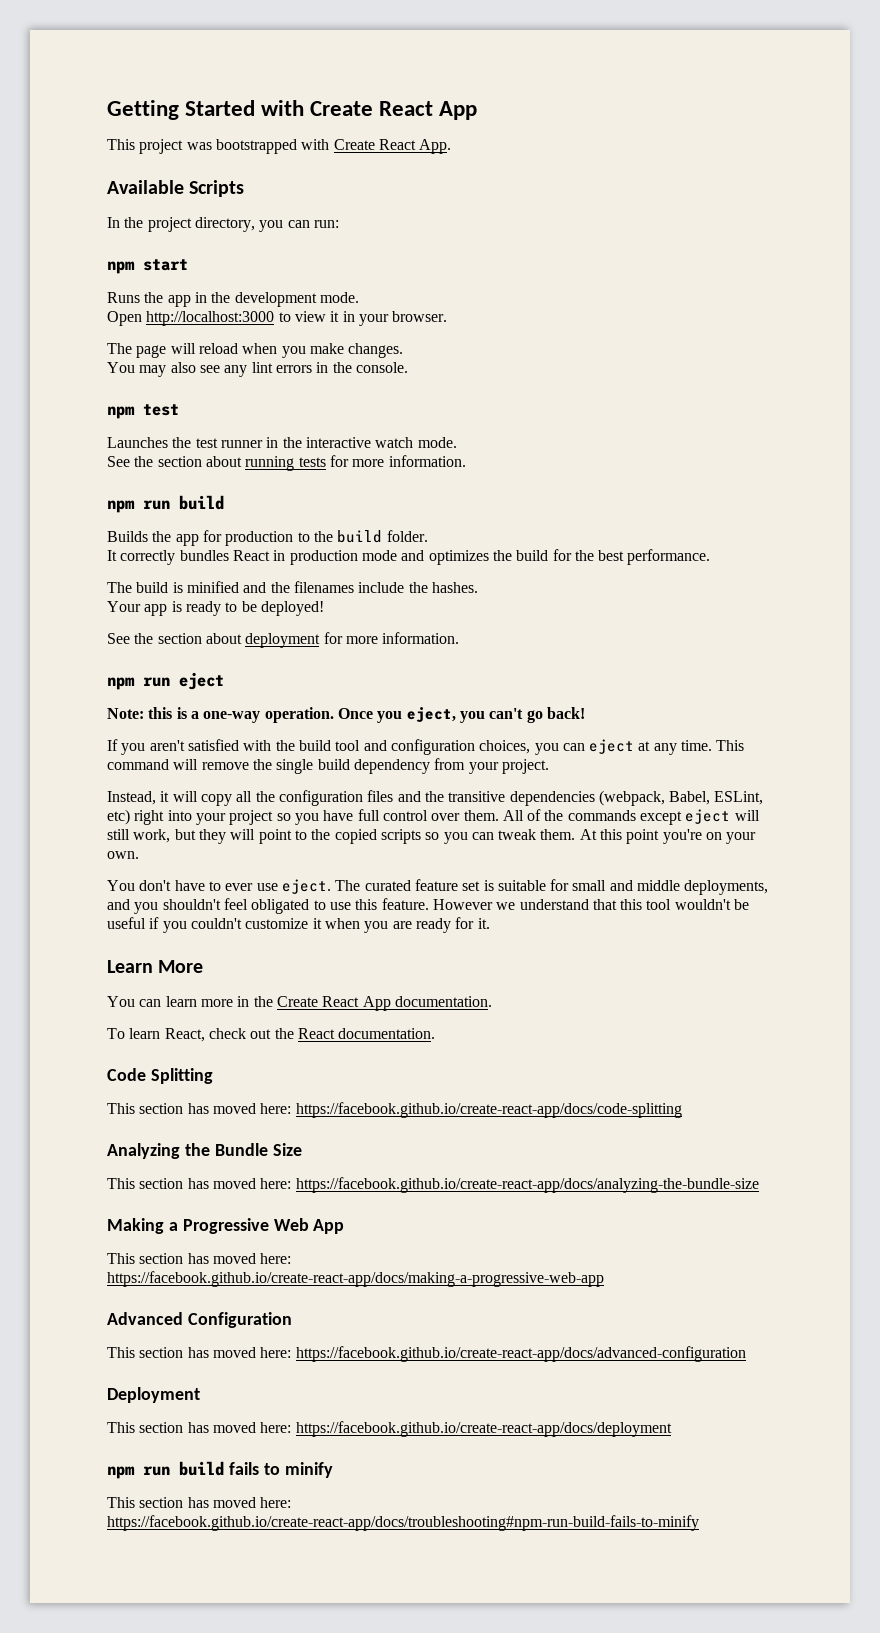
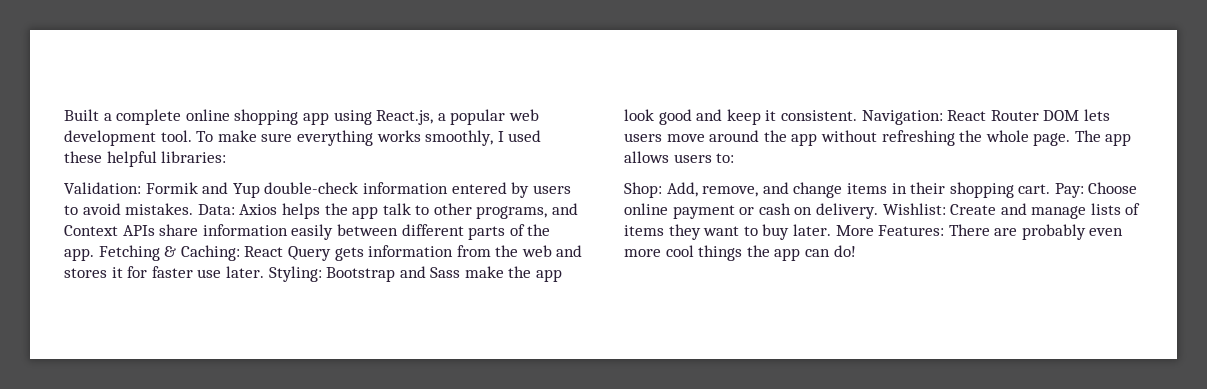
- Getting Started with Create React App
- This project was bootstrapped with Create React App.
- Available Scripts
- In the project directory, you can run:
- npm start
- Runs the app in the development mode.
- Open http://localhost:3000 to view it in your browser.
- The page will reload when you make changes.
- You may also see any lint errors in the console.
- npm test
- Launches the test runner in the interactive watch mode.
- See the section about running tests for more information.
- npm run build
- Builds the app for production to the build folder.
- It correctly bundles React in production mode and optimizes the build for the best performance.
- The build is minified and the filenames include the hashes.
- Your app is ready to be deployed!
- See the section about deployment for more information.
- npm run eject
- Note: this is a one-way operation. Once you eject, you can't go back!
- If you aren't satisfied with the build tool and configuration choices, you can eject at any time. This command will remove the single build dependency from your project.
- Instead, it will copy all the configuration files and the transitive dependencies (webpack, Babel, ESLint, etc) right into your project so you have full control over them. All of the commands except eject will still work, but they will point to the copied scripts so you can tweak them. At this point you're on your own.
- You don't have to ever use eject. The curated feature set is suitable for small and middle deployments, and you shouldn't feel obligated to use this feature. However we understand that this tool wouldn't be useful if you couldn't customize it when you are ready for it.
- Learn More
- You can learn more in the Create React App documentation.
- To learn React, check out the React documentation.
- Code Splitting
- This section has moved here: https://facebook.github.io/create-react-app/docs/code-splitting
- Analyzing the Bundle Size
- This section has moved here: https://facebook.github.io/create-react-app/docs/analyzing-the-bundle-size
- Making a Progressive Web App
- This section has moved here: https://facebook.github.io/create-react-app/docs/making-a-progressive-web-app
- Advanced Configuration
- This section has moved here: https://facebook.github.io/create-react-app/docs/advanced-configuration
- Deployment
- This section has moved here: https://facebook.github.io/create-react-app/docs/deployment
- npm run build fails to minify
- This section has moved here: https://facebook.github.io/create-react-app/docs/troubleshooting#npm-run-build-fails-to-minify
+ Built a complete online shopping app using React.js, a popular web development tool. To make sure everything works smoothly, I used these helpful libraries:
+ Validation: Formik and Yup double-check information entered by users to avoid mistakes. Data: Axios helps the app talk to other programs, and Context APIs share information easily between different parts of the app. Fetching & Caching: React Query gets information from the web and stores it for faster use later. Styling: Bootstrap and Sass make the app look good and keep it consistent. Navigation: React Router DOM lets users move around the app without refreshing the whole page. The app allows users to:
+ Shop: Add, remove, and change items in their shopping cart. Pay: Choose online payment or cash on delivery. Wishlist: Create and manage lists of items they want to buy later. More Features: There are probably even more cool things the app can do!

